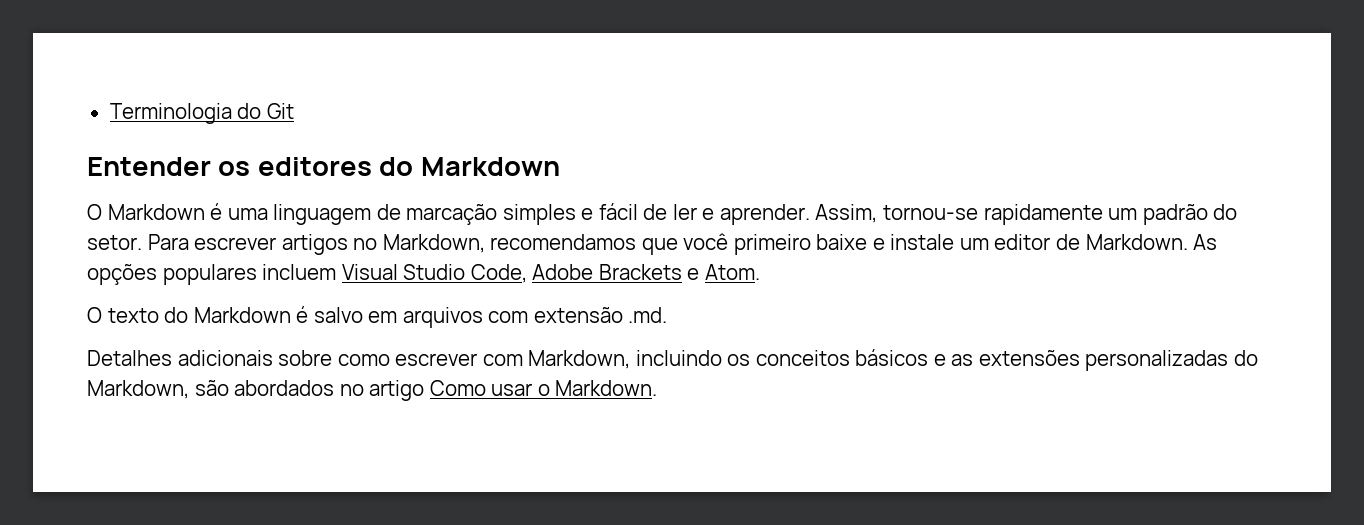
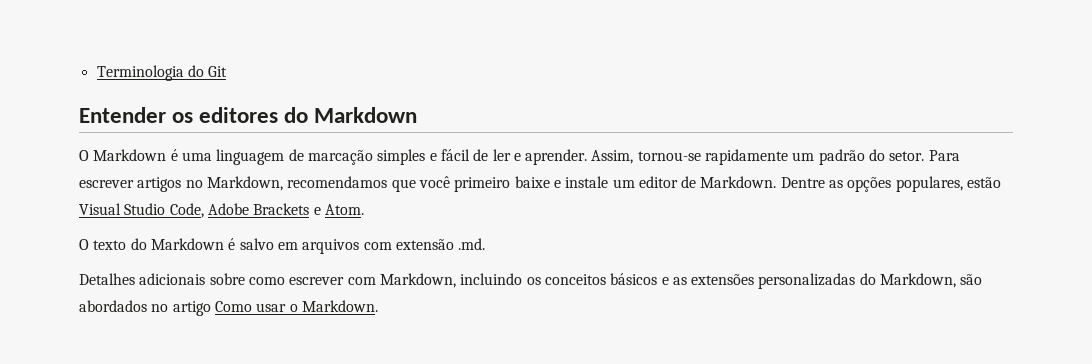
- As opções populares incluem Visual Studio Code, Adobe Brackets e Atom.
+ Dentre as opções populares, estão Visual Studio Code, Adobe Brackets e Atom.

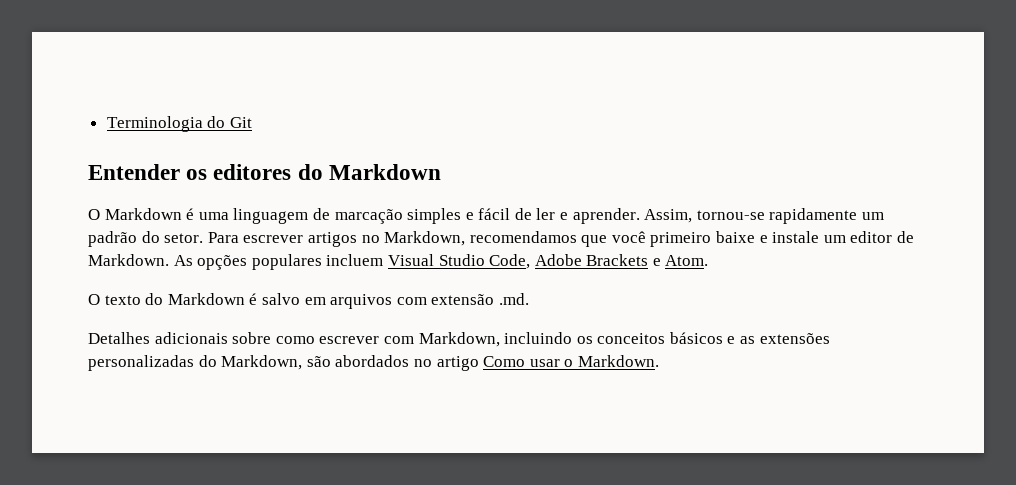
- Dentre as opções populares, estão Visual Studio Code, Adobe Brackets e Atom.
+ As opções populares incluem Visual Studio Code, Adobe Brackets e Atom.

